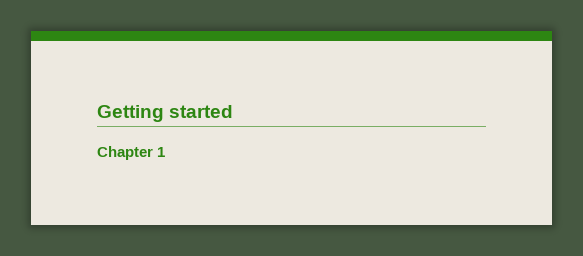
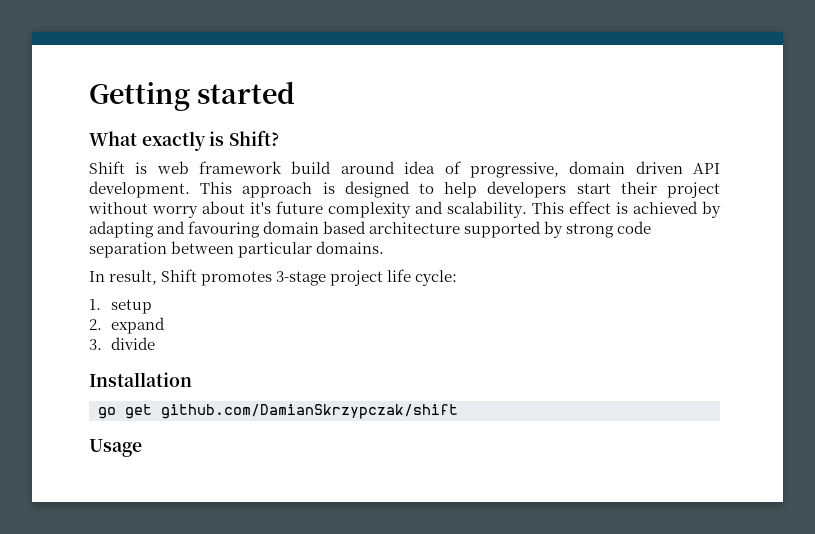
- Chapter 1
+ What exactly is Shift?
+ Shift is web framework build around idea of progressive, domain driven API development. This approach is designed to help developers start their project without worry about it's future complexity and scalability. This effect is achieved by adapting and favouring domain based architecture supported by strong code separation between particular domains.
+ In result, Shift promotes 3-stage project life cycle:
+ 1. setup
+ 2. expand
+ 3. divide
+ Installation
+ go get github.com/DamianSkrzypczak/shift
+ Usage

